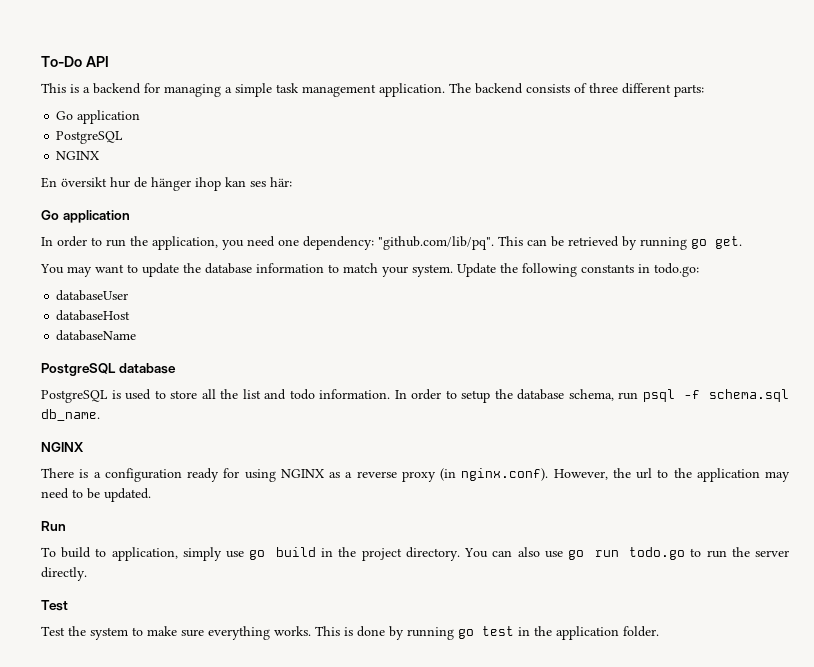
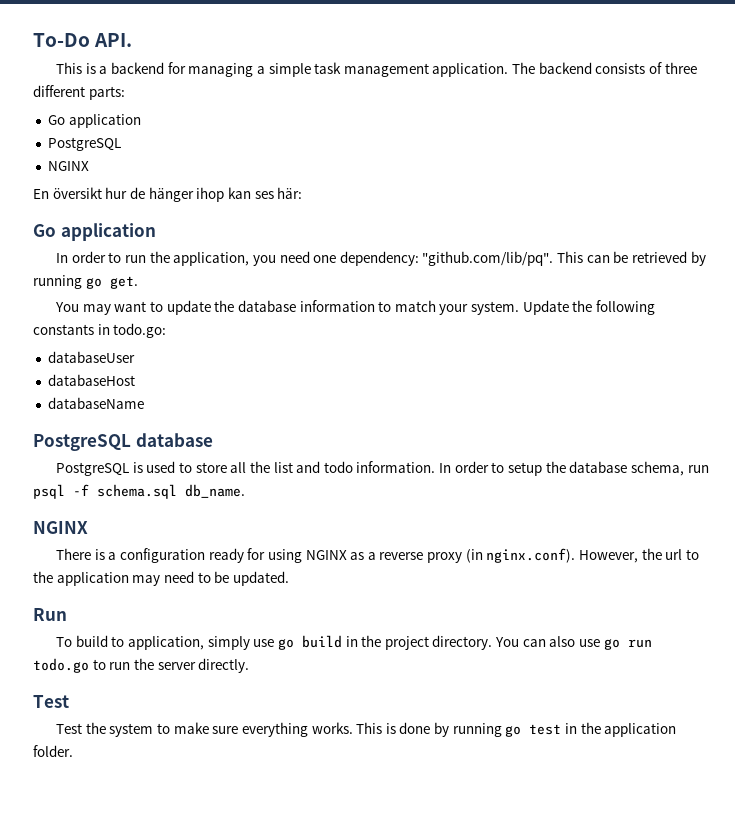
- To-Do API
+ To-Do API.

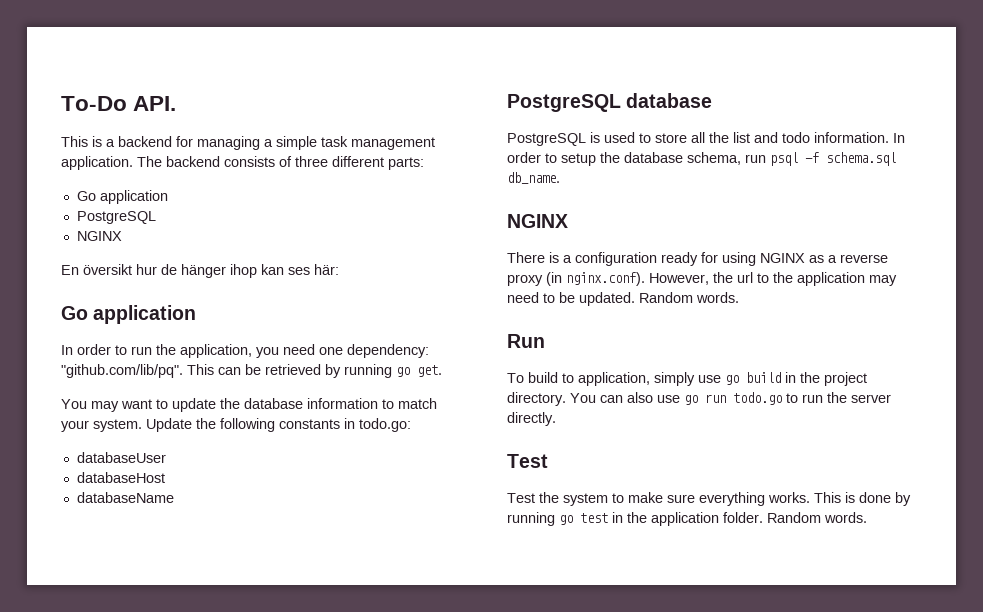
- There is a configuration ready for using NGINX as a reverse proxy (in nginx.conf). However, the url to the application may need to be updated.
+ There is a configuration ready for using NGINX as a reverse proxy (in nginx.conf). However, the url to the application may need to be updated. Random words.
- This is done by running go test in the application folder.
+ This is done by running go test in the application folder. Random words.

